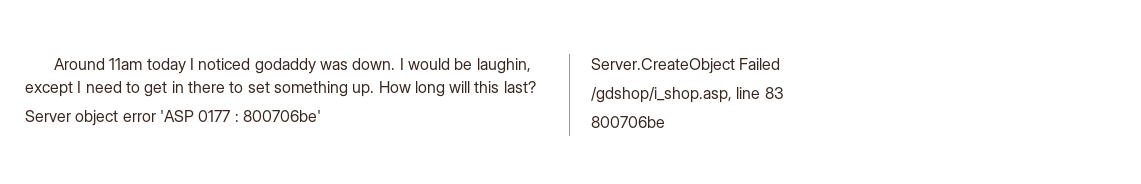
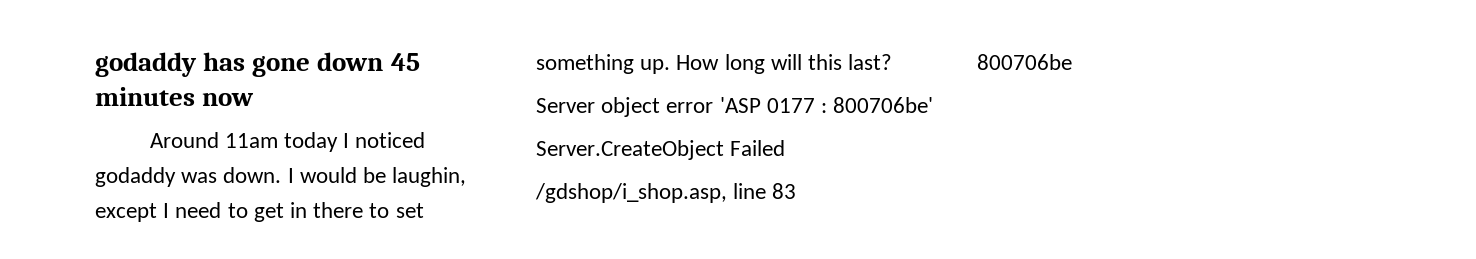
+ godaddy has gone down 45 minutes now

